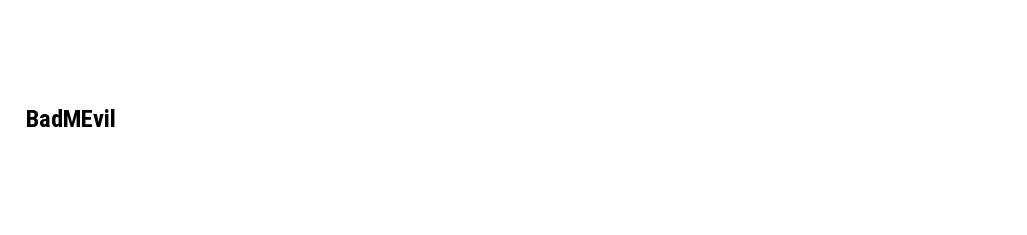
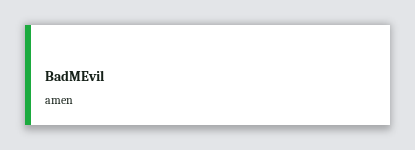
+ amen

